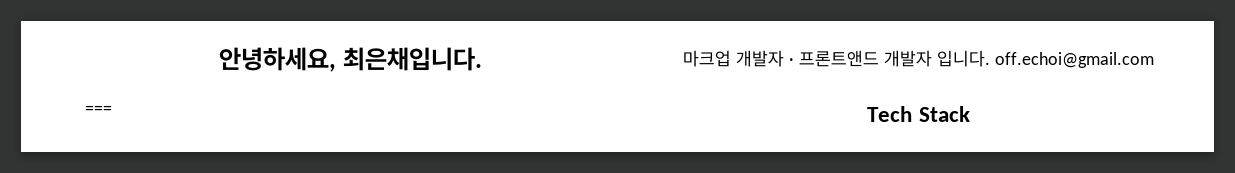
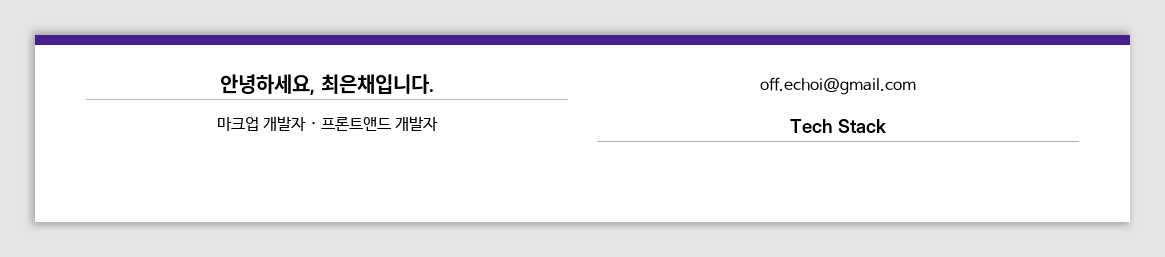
- ===
- 마크업 개발자 · 프론트앤드 개발자 입니다. off.echoi@gmail.com
+ 마크업 개발자 · 프론트앤드 개발자
+ off.echoi@gmail.com

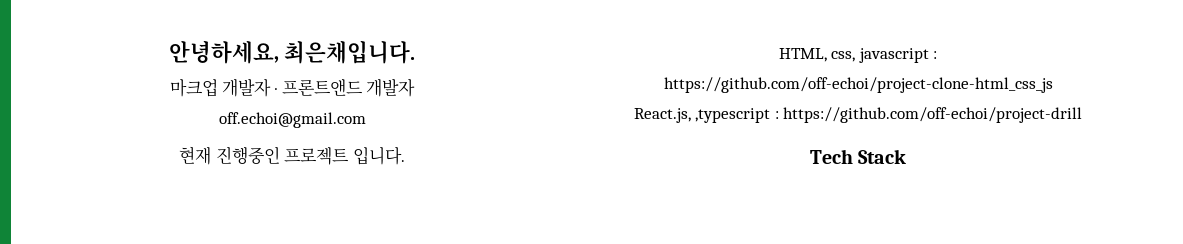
+ 현재 진행중인 프로젝트 입니다.
+ HTML, css, javascript : https://github.com/off-echoi/project-clone-html_css_js
+ React.js, ,typescript : https://github.com/off-echoi/project-drill

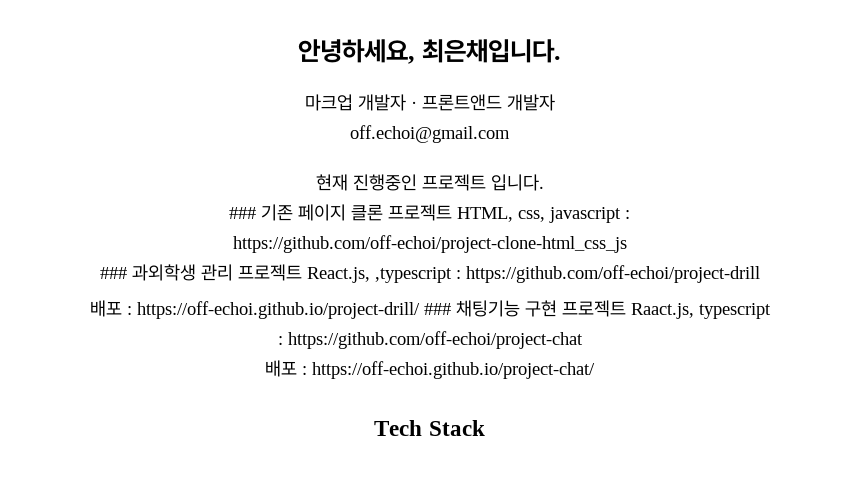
- HTML, css, javascript : https://github.com/off-echoi/project-clone-html_css_js
+ ### 기존 페이지 클론 프로젝트 HTML, css, javascript : https://github.com/off-echoi/project-clone-html_css_js
- React.js, ,typescript : https://github.com/off-echoi/project-drill
+ ### 과외학생 관리 프로젝트 React.js, ,typescript : https://github.com/off-echoi/project-drill
+ 배포 : https://off-echoi.github.io/project-drill/ ### 채팅기능 구현 프로젝트 Raact.js, typescript : https://github.com/off-echoi/project-chat
+ 배포 : https://off-echoi.github.io/project-chat/

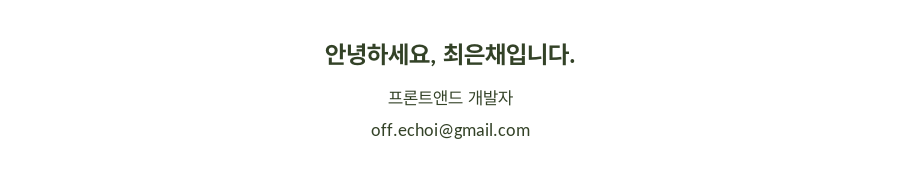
- 마크업 개발자 · 프론트앤드 개발자
+ 프론트앤드 개발자
- 현재 진행중인 프로젝트 입니다.
- ### 기존 페이지 클론 프로젝트 HTML, css, javascript : https://github.com/off-echoi/project-clone-html_css_js
- ### 과외학생 관리 프로젝트 React.js, ,typescript : https://github.com/off-echoi/project-drill
- 배포 : https://off-echoi.github.io/project-drill/ ### 채팅기능 구현 프로젝트 Raact.js, typescript : https://github.com/off-echoi/project-chat
- 배포 : https://off-echoi.github.io/project-chat/
- Tech Stack

